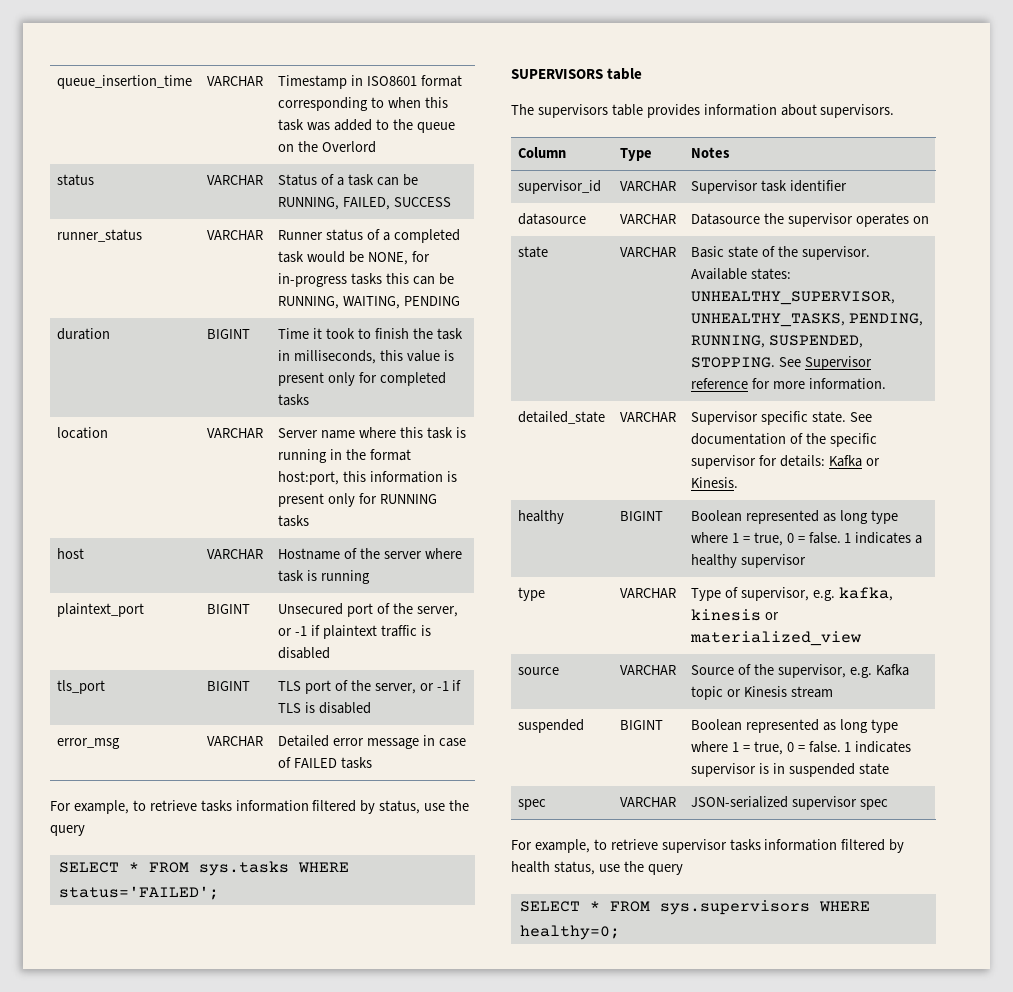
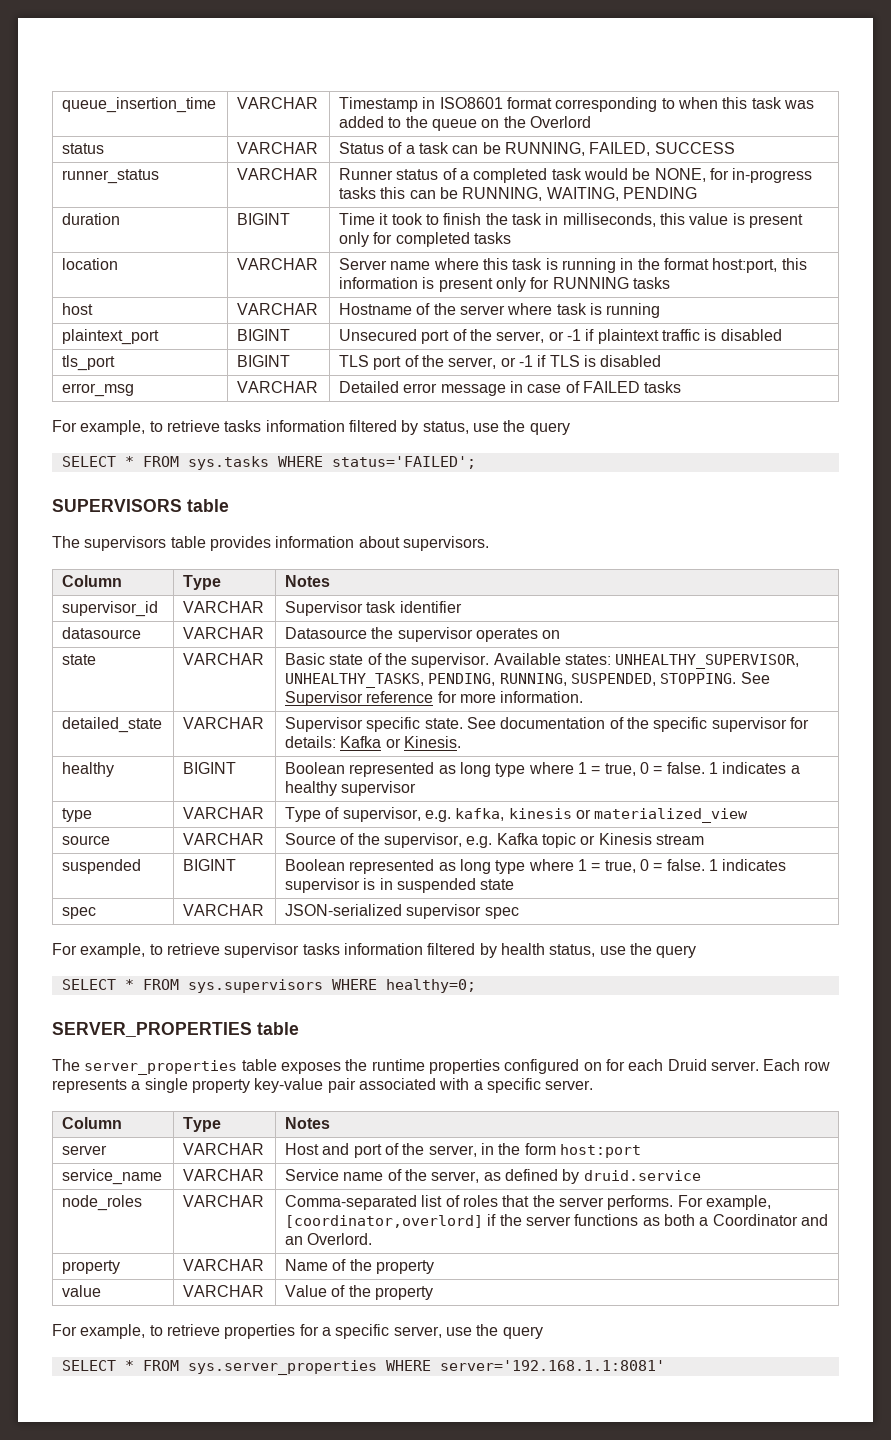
+ SERVER_PROPERTIES table
+ The server_properties table exposes the runtime properties configured on for each Druid server. Each row represents a single property key-value pair associated with a specific server.
+ Column | Type | Notes
+ server | VARCHAR | Host and port of the server, in the form host:port
+ service_name | VARCHAR | Service name of the server, as defined by druid.service
+ node_roles | VARCHAR | Comma-separated list of roles that the server performs. For example, [coordinator,overlord] if the server functions as both a Coordinator and an Overlord.
+ property | VARCHAR | Name of the property
+ value | VARCHAR | Value of the property
+ For example, to retrieve properties for a specific server, use the query
+ SELECT * FROM sys.server_properties WHERE server='192.168.1.1:8081'

